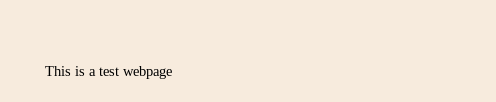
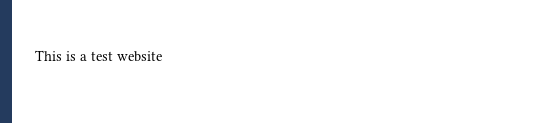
- This is a test webpage
+ This is a test website

